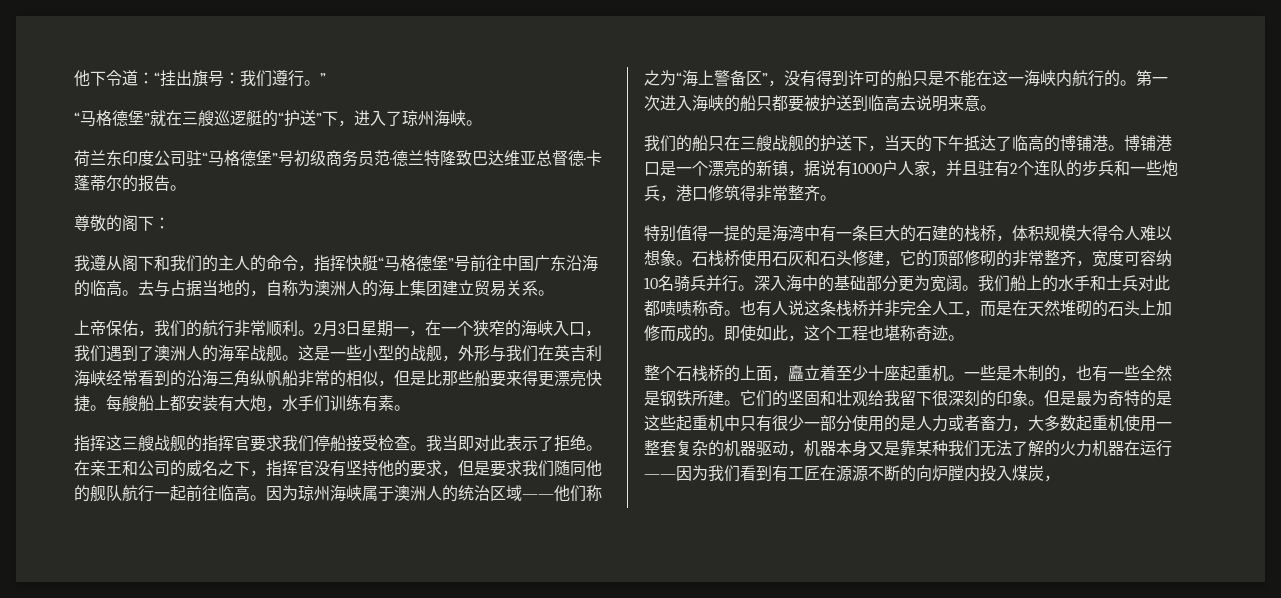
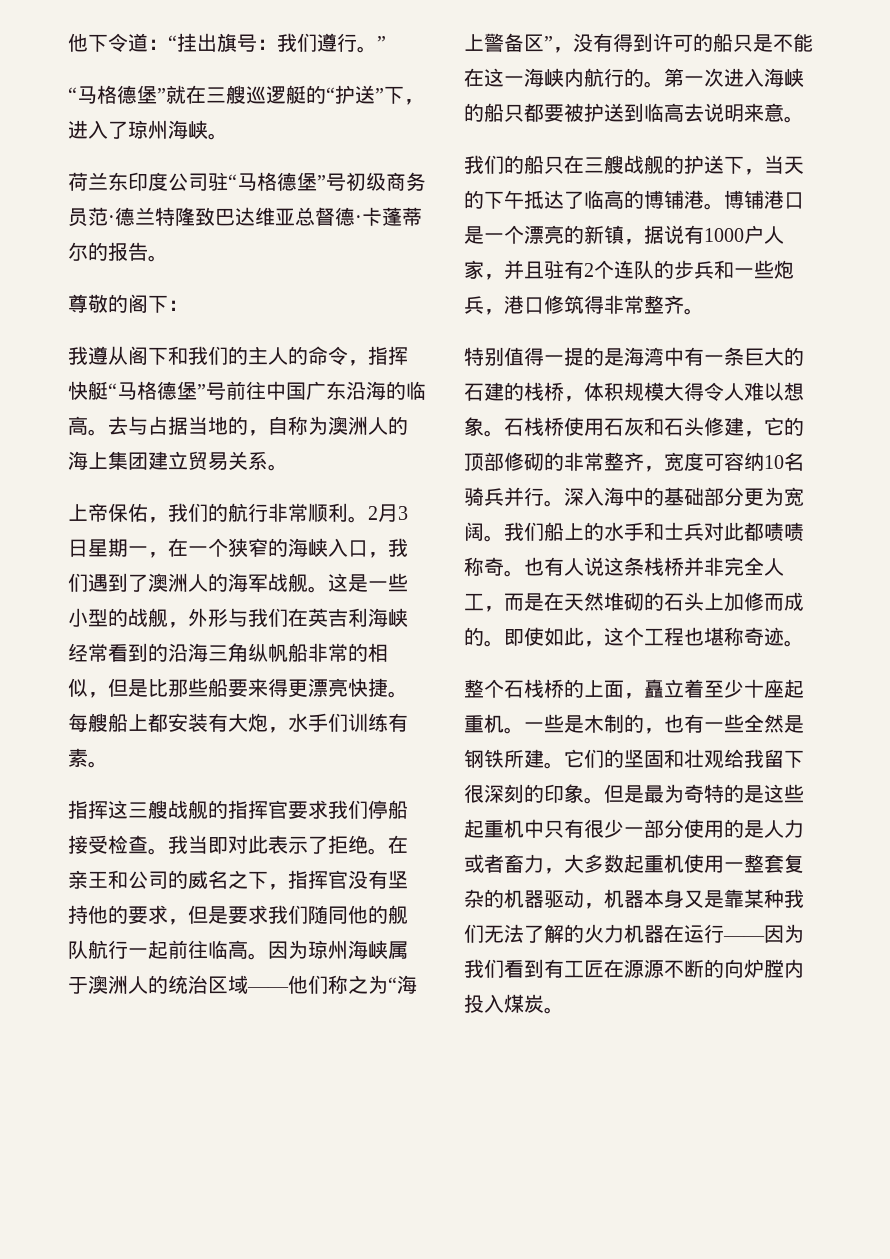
- 但是最为奇特的是这些起重机中只有很少一部分使用的是人力或者畜力，大多数起重机使用一整套复杂的机器驱动，机器本身又是靠某种我们无法了解的火力机器在运行——因为我们看到有工匠在源源不断的向炉膛内投入煤炭，
+ 但是最为奇特的是这些起重机中只有很少一部分使用的是人力或者畜力，大多数起重机使用一整套复杂的机器驱动，机器本身又是靠某种我们无法了解的火力机器在运行——因为我们看到有工匠在源源不断的向炉膛内投入煤炭。

